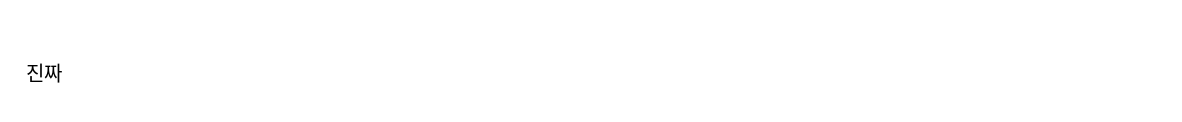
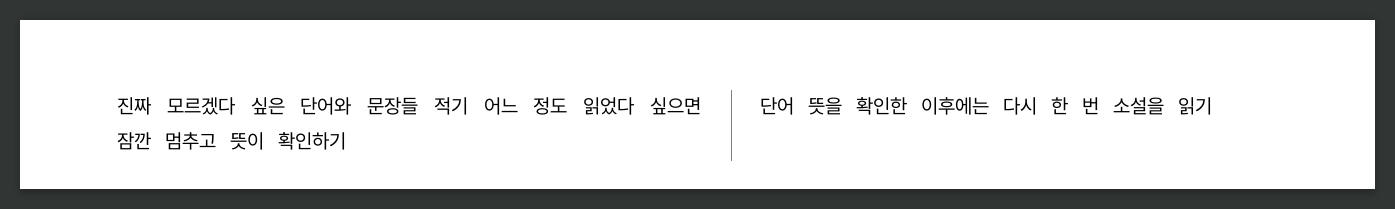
- 진짜
+ 진짜 모르겠다 싶은 단어와 문장들 적기 어느 정도 읽었다 싶으면 잠깐 멈추고 뜻이 확인하기
+ 단어 뜻을 확인한 이후에는 다시 한 번 소설을 읽기

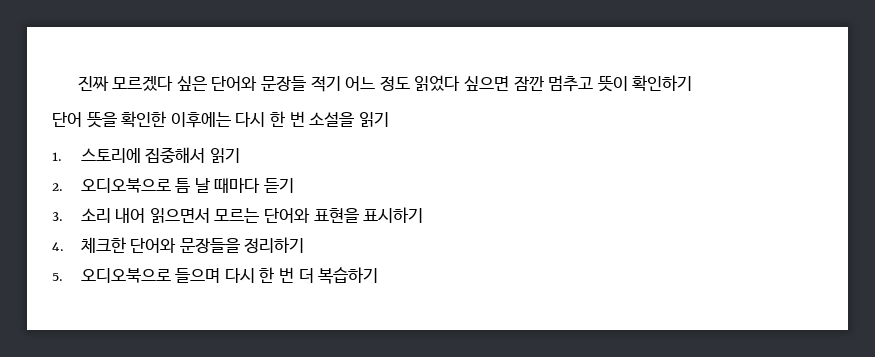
+ 1. 스토리에 집중해서 읽기
+ 2. 오디오북으로 틈 날 때마다 듣기
+ 3. 소리 내어 읽으면서 모르는 단어와 표현을 표시하기
+ 4. 체크한 단어와 문장들을 정리하기
+ 5. 오디오북으로 들으며 다시 한 번 더 복습하기

